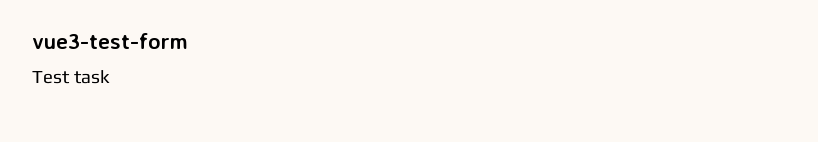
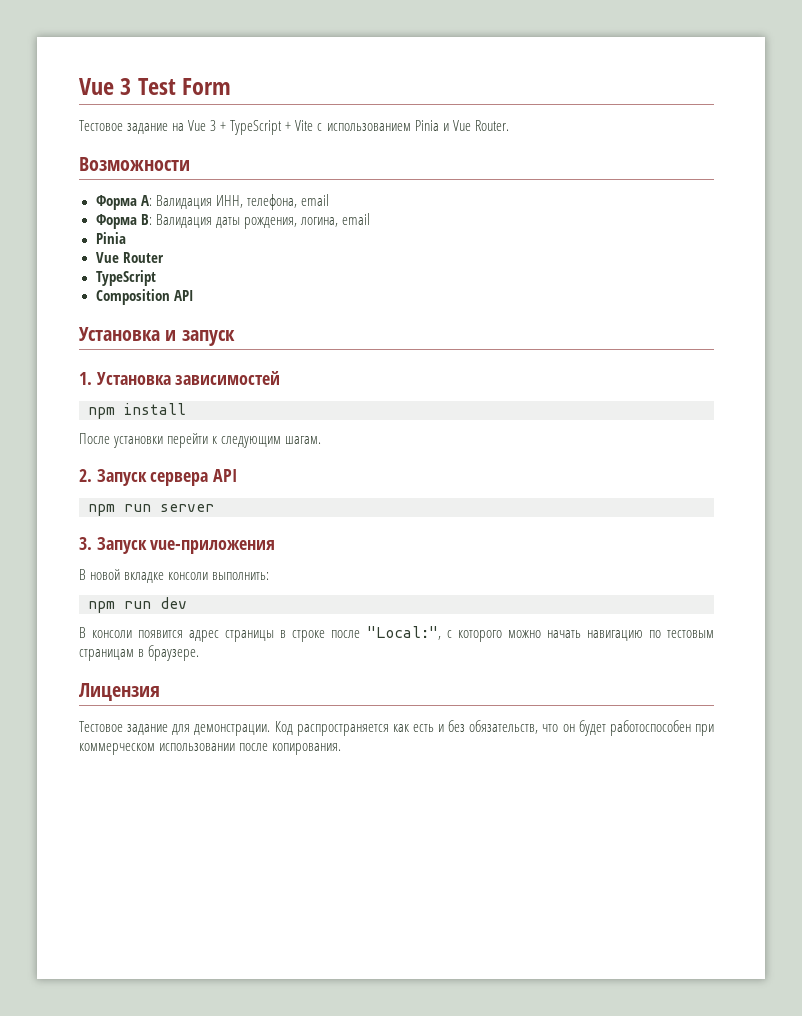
- vue3-test-form
- Test task
+ Vue 3 Test Form
+ Тестовое задание на Vue 3 + TypeScript + Vite с использованием Pinia и Vue Router.
+ Возможности
+ Форма A: Валидация ИНН, телефона, email
+ Форма B: Валидация даты рождения, логина, email
+ Pinia
+ Vue Router
+ TypeScript
+ Composition API
+ Установка и запуск
+ 1. Установка зависимостей
+ npm install
+ После установки перейти к следующим шагам.
+ 2. Запуск сервера API
+ npm run server
+ 3. Запуск vue-приложения
+ В новой вкладке консоли выполнить:
+ npm run dev
+ В консоли появится адрес страницы в строке после "Local:", с которого можно начать навигацию по тестовым страницам в браузере.
+ Лицензия
+ Тестовое задание для демонстрации. Код распространяется как есть и без обязательств, что он будет работоспособен при коммерческом использовании после копирования.

